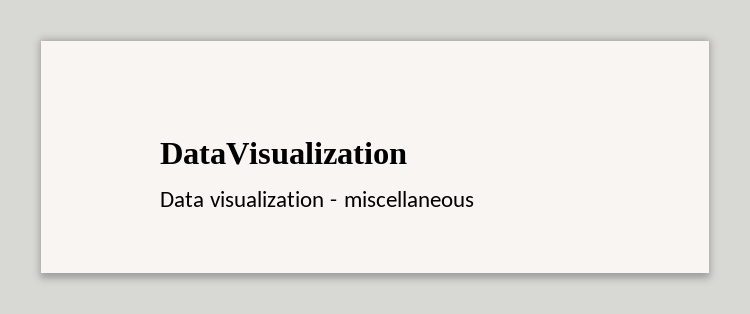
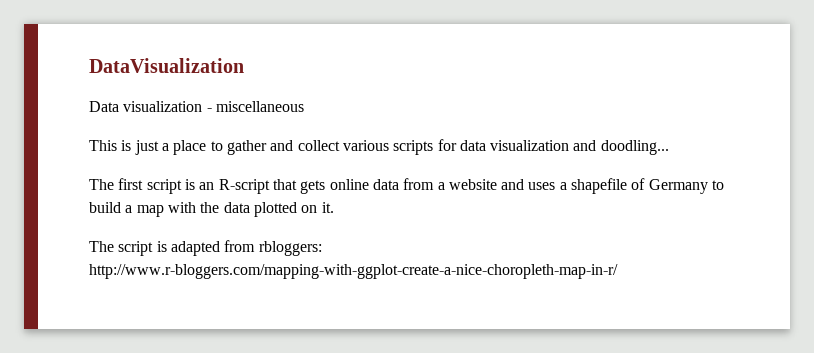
+ This is just a place to gather and collect various scripts for data visualization and doodling...
+ The first script is an R-script that gets online data from a website and uses a shapefile of Germany to build a map with the data plotted on it.
+ The script is adapted from rbloggers: http://www.r-bloggers.com/mapping-with-ggplot-create-a-nice-choropleth-map-in-r/

